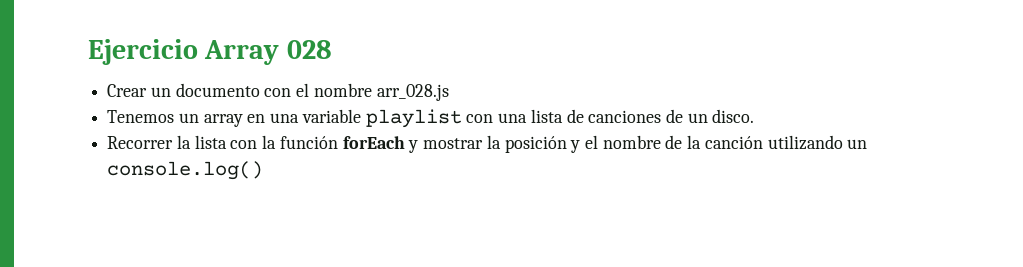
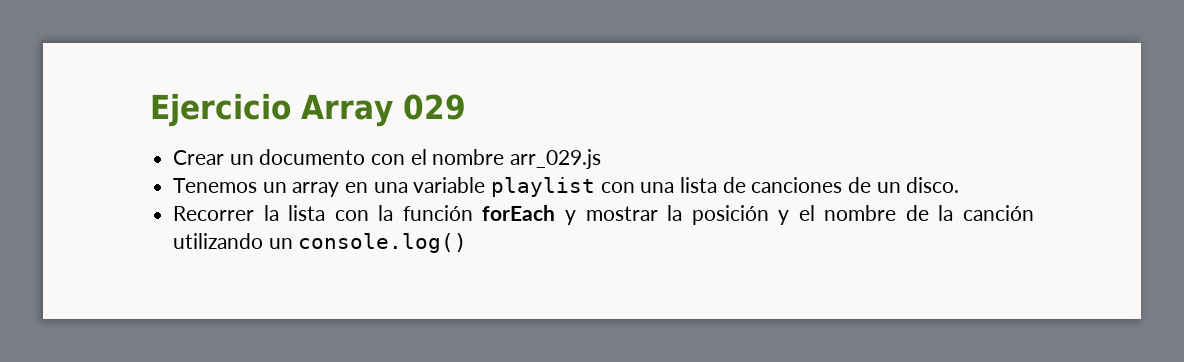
- Ejercicio Array 028
+ Ejercicio Array 029
- Crear un documento con el nombre arr_028.js
+ Crear un documento con el nombre arr_029.js

